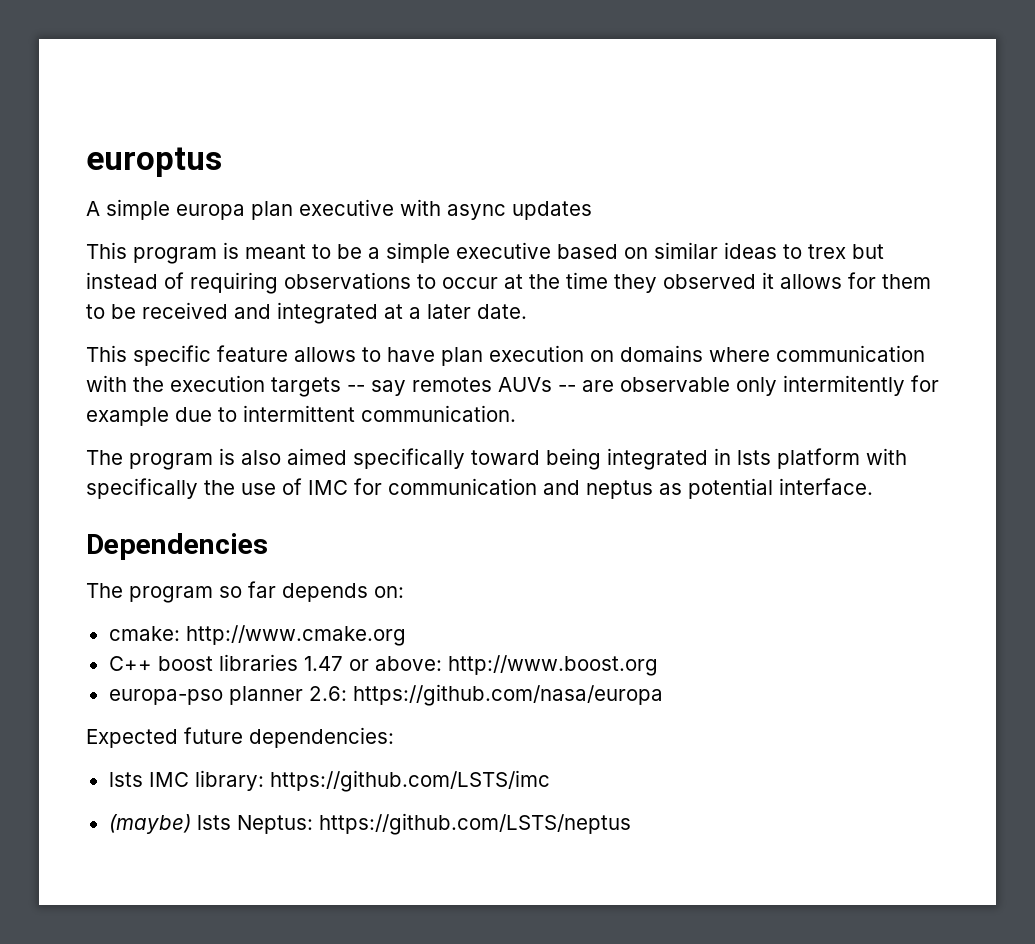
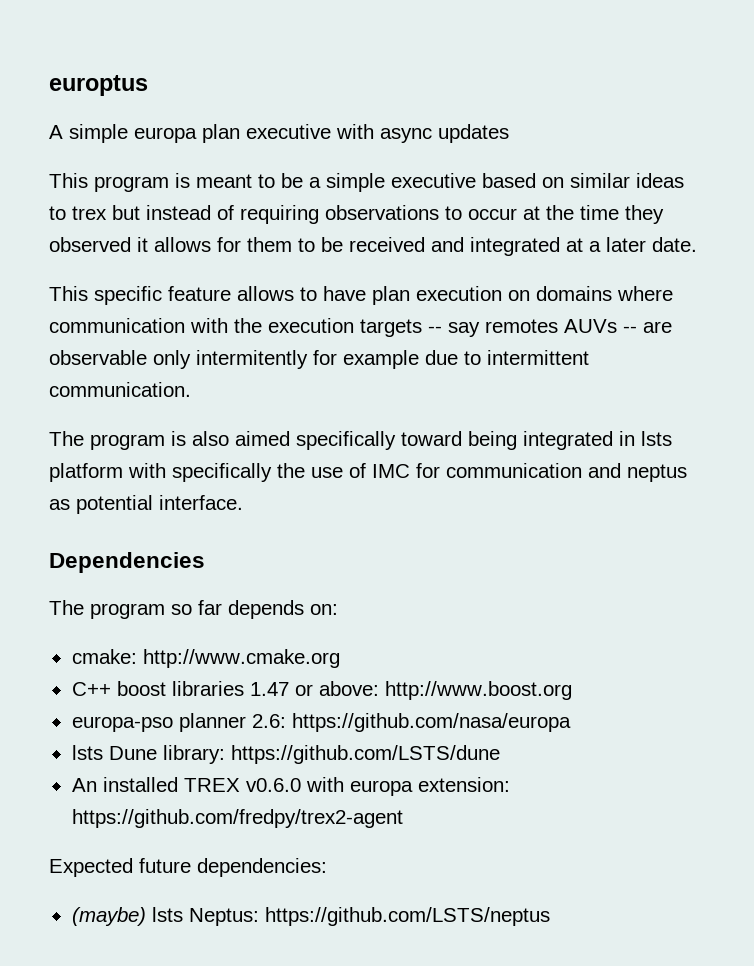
+ lsts Dune library: https://github.com/LSTS/dune
+ An installed TREX v0.6.0 with europa extension: https://github.com/fredpy/trex2-agent
- lsts IMC library: https://github.com/LSTS/imc

